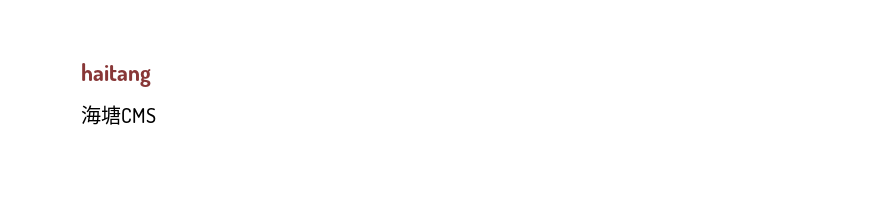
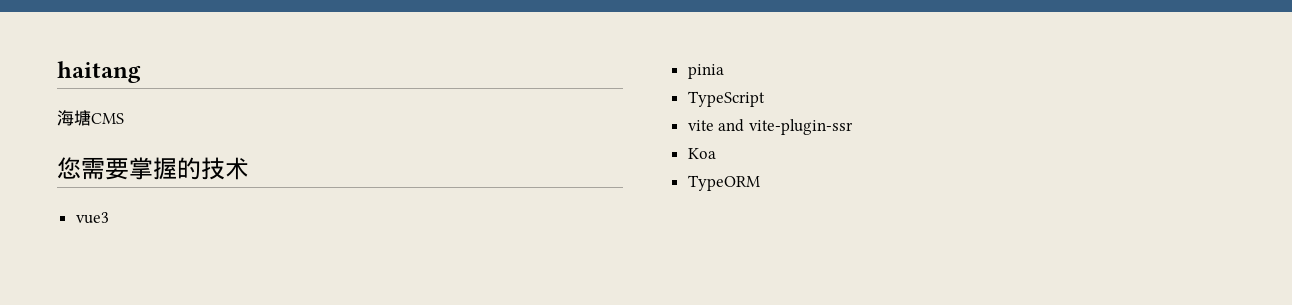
+ 您需要掌握的技术
+ vue3
+ pinia
+ TypeScript
+ vite and vite-plugin-ssr
+ Koa
+ TypeORM

